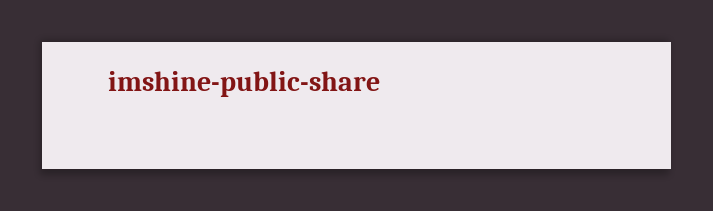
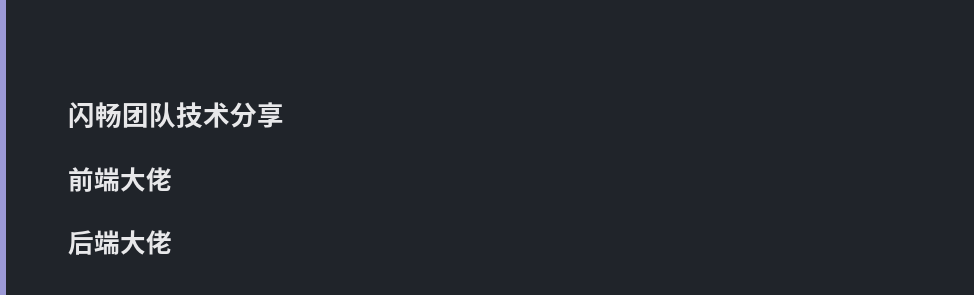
- imshine-public-share
+ 闪畅团队技术分享
+ 前端大佬
+ 后端大佬

